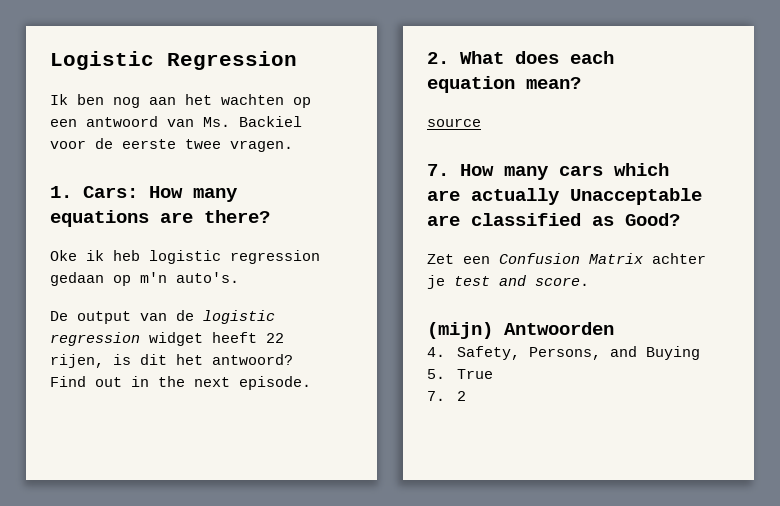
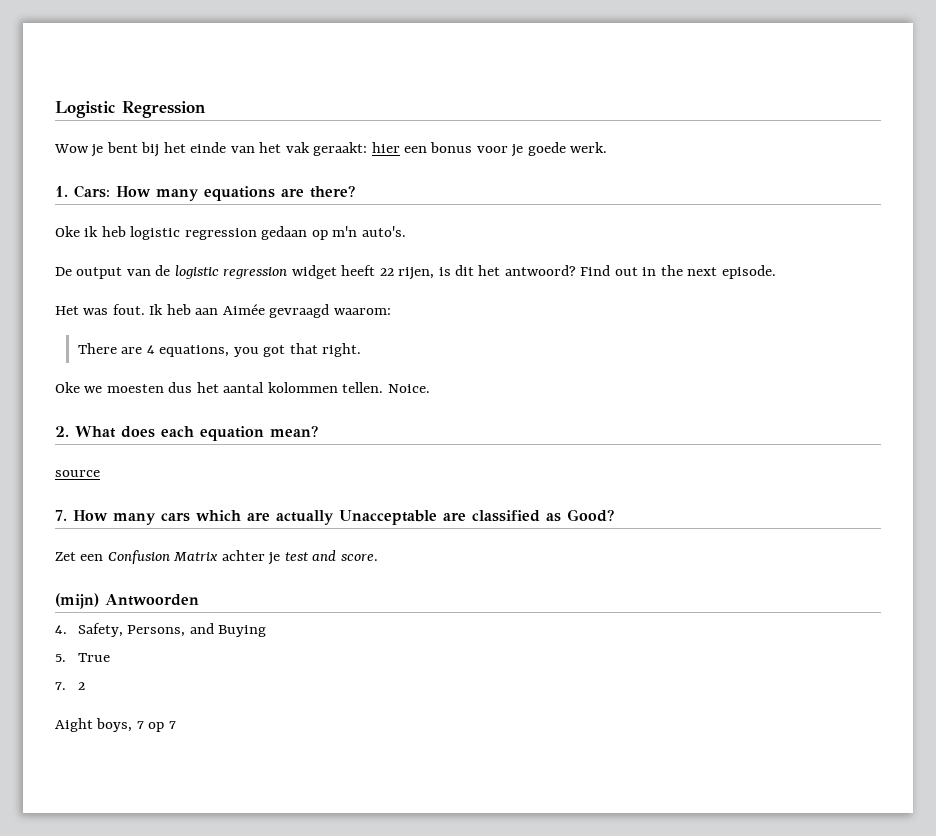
- Ik ben nog aan het wachten op een antwoord van Ms. Backiel voor de eerste twee vragen.
+ Wow je bent bij het einde van het vak geraakt: hier een bonus voor je goede werk.
+ Het was fout. Ik heb aan Aimée gevraagd waarom:
+ There are 4 equations, you got that right.
+ Oke we moesten dus het aantal kolommen tellen. Noice.
+ Aight boys, 7 op 7

